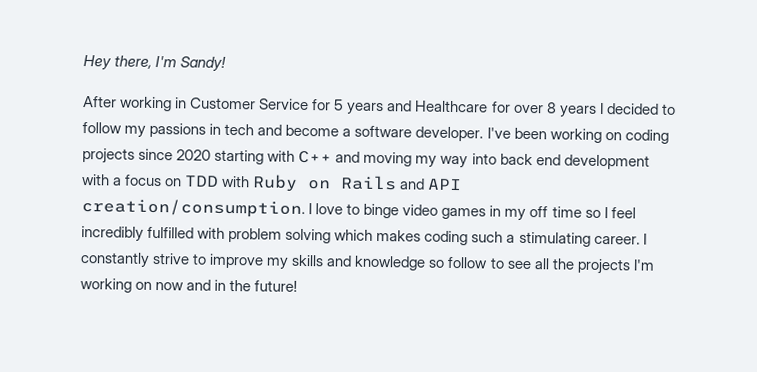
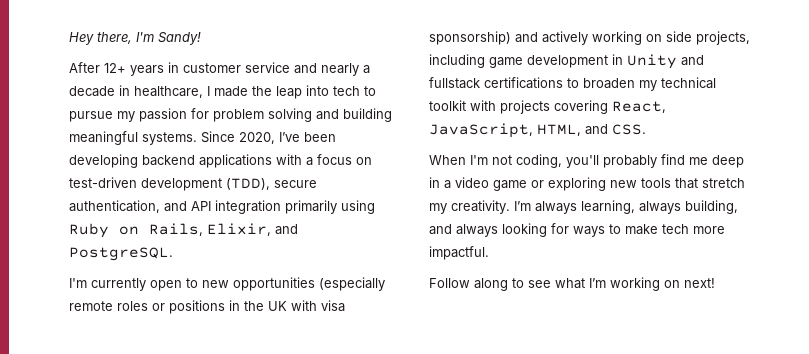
- After working in Customer Service for 5 years and Healthcare for over 8 years I decided to follow my passions in tech and become a software developer. I've been working on coding projects since 2020 starting with C++ and moving my way into back end development with a focus on TDD with Ruby on Rails and API creation/consumption. I love to binge video games in my off time so I feel incredibly fulfilled with problem solving which makes coding such a stimulating career. I constantly strive to improve my skills and knowledge so follow to see all the projects I'm working on now and in the future!
+ After 12+ years in customer service and nearly a decade in healthcare, I made the leap into tech to pursue my passion for problem solving and building meaningful systems. Since 2020, I’ve been developing backend applications with a focus on test-driven development (TDD), secure authentication, and API integration primarily using Ruby on Rails, Elixir, and PostgreSQL.
+ I'm currently open to new opportunities (especially remote roles or positions in the UK with visa sponsorship) and actively working on side projects, including game development in Unity and fullstack certifications to broaden my technical toolkit with projects covering React, JavaScript, HTML, and CSS.
+ When I'm not coding, you'll probably find me deep in a video game or exploring new tools that stretch my creativity. I’m always learning, always building, and always looking for ways to make tech more impactful.
+ Follow along to see what I’m working on next!

